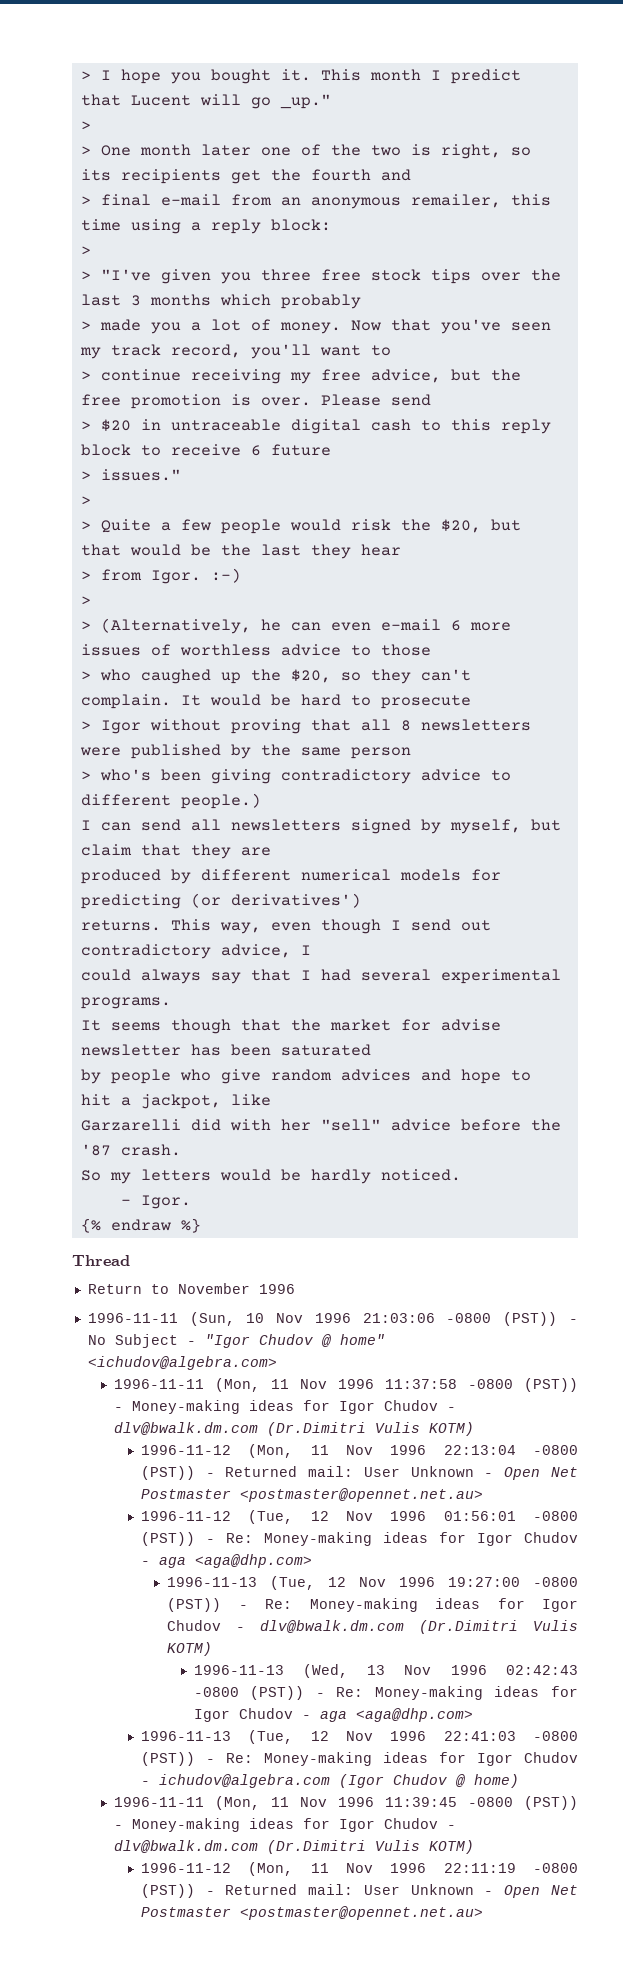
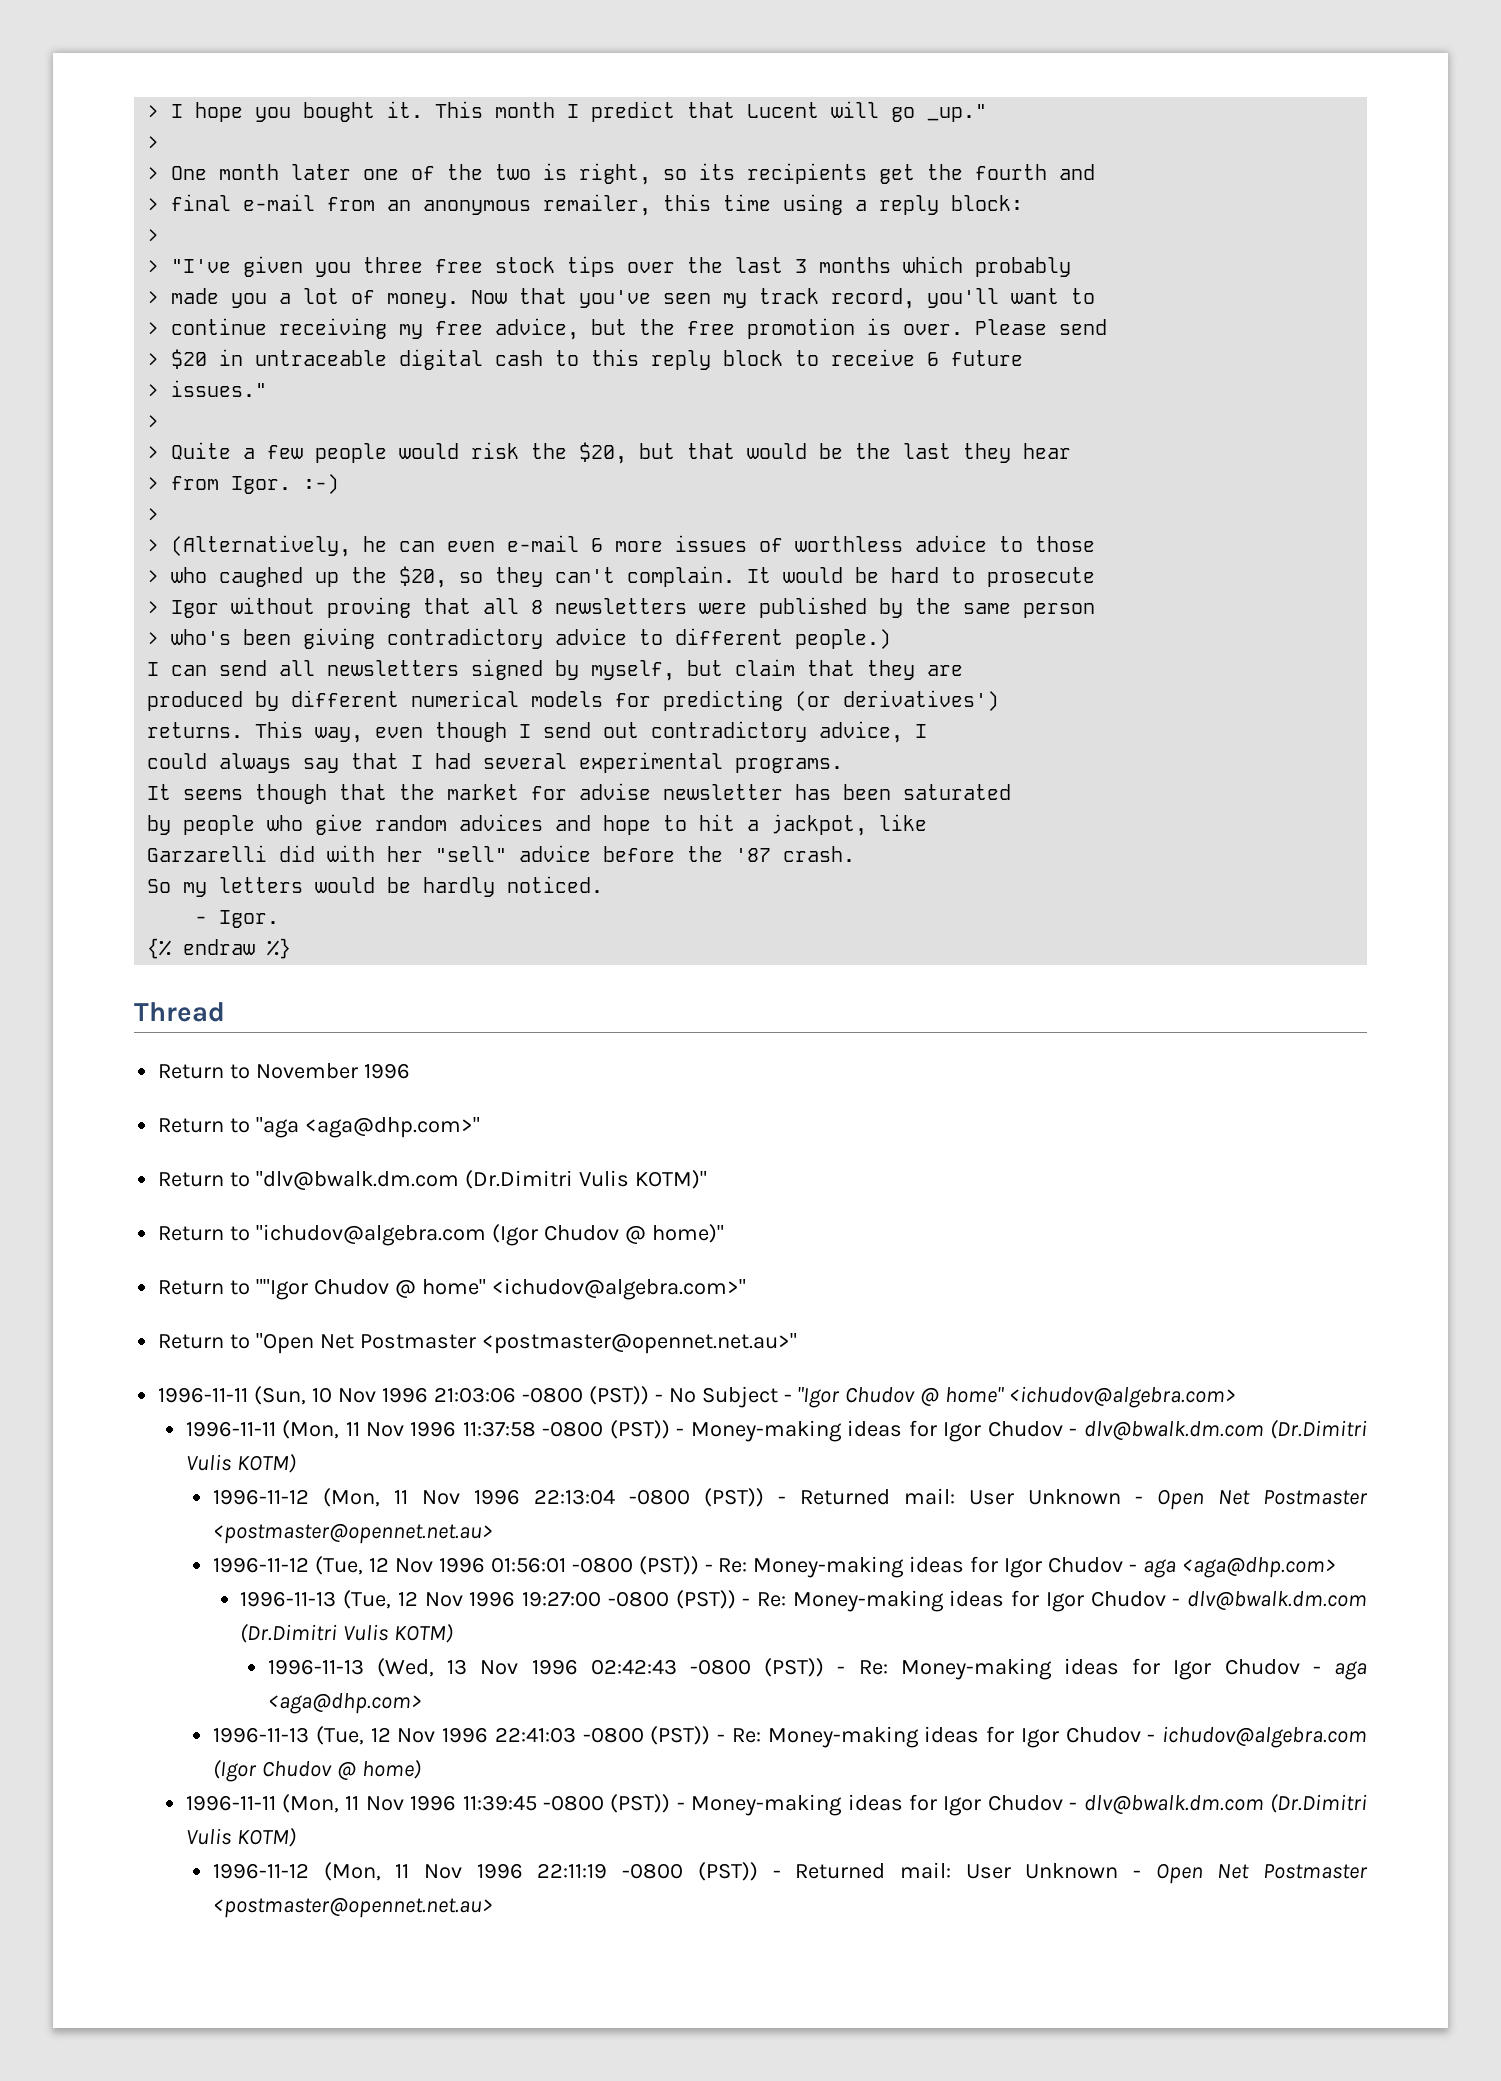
+ Return to "aga <aga@dhp.com>"
+ Return to "dlv@bwalk.dm.com (Dr.Dimitri Vulis KOTM)"
+ Return to "ichudov@algebra.com (Igor Chudov @ home)"
+ Return to ""Igor Chudov @ home" <ichudov@algebra.com>"
+ Return to "Open Net Postmaster <postmaster@opennet.net.au>"

